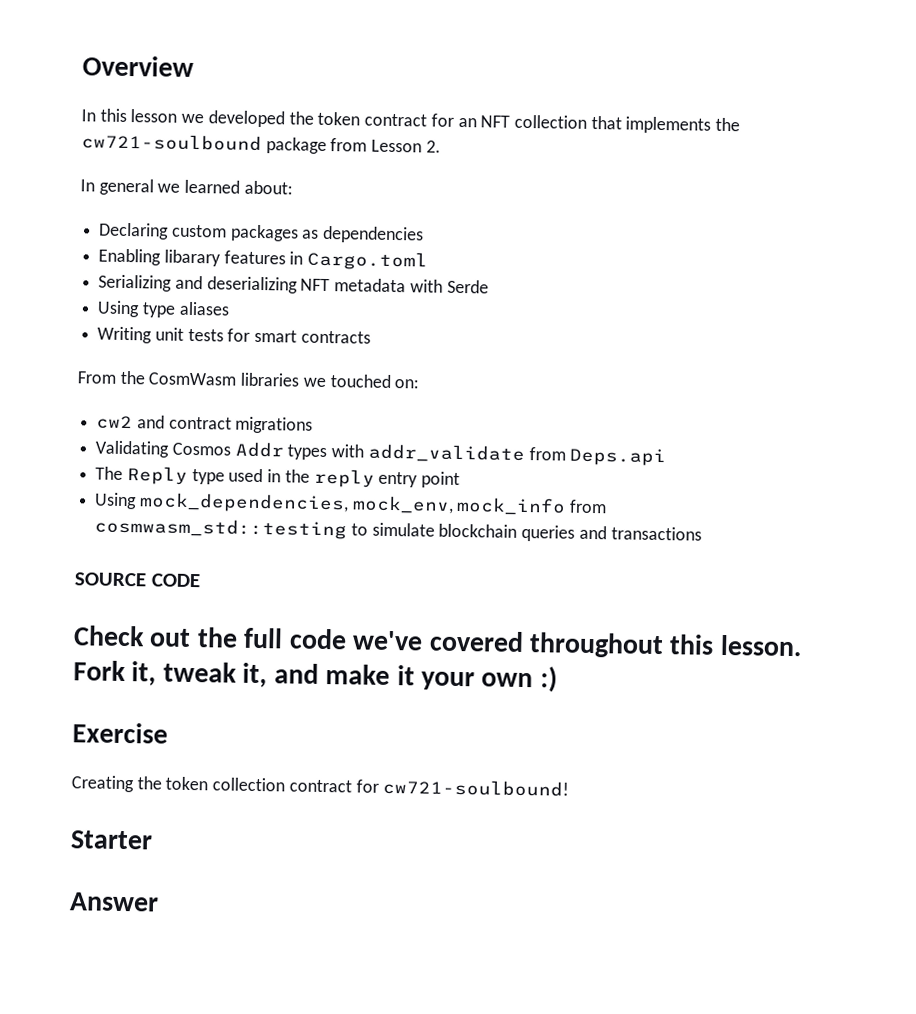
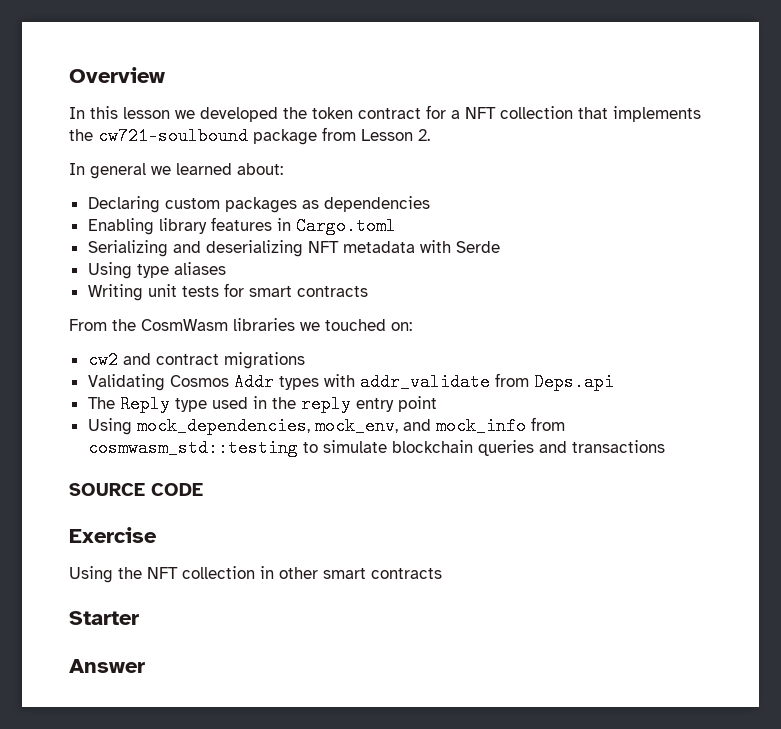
- In this lesson we developed the token contract for an NFT collection that implements the cw721-soulbound package from Lesson 2.
+ In this lesson we developed the token contract for a NFT collection that implements the cw721-soulbound package from Lesson 2.
- Enabling libarary features in Cargo.toml
+ Enabling library features in Cargo.toml
- Using mock_dependencies, mock_env, mock_info from cosmwasm_std::testing to simulate blockchain queries and transactions
+ Using mock_dependencies, mock_env, and mock_info from cosmwasm_std::testing to simulate blockchain queries and transactions
- Check out the full code we've covered throughout this lesson. Fork it, tweak it, and make it your own :)
  Exercise
- Creating the token collection contract for cw721-soulbound!
+ Using the NFT collection in other smart contracts

